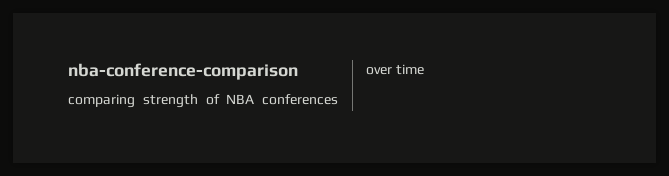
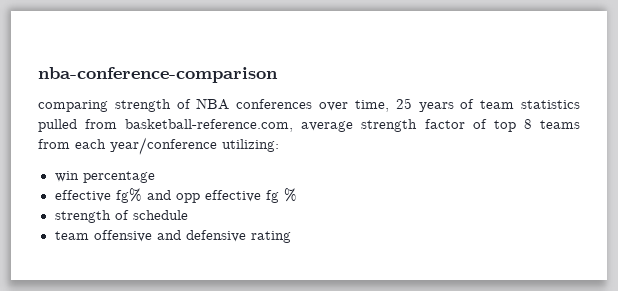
- comparing strength of NBA conferences over time
+ comparing strength of NBA conferences over time, 25 years of team statistics pulled from basketball-reference.com, average strength factor of top 8 teams from each year/conference utilizing:
+ win percentage
+ effective fg% and opp effective fg %
+ strength of schedule
+ team offensive and defensive rating

